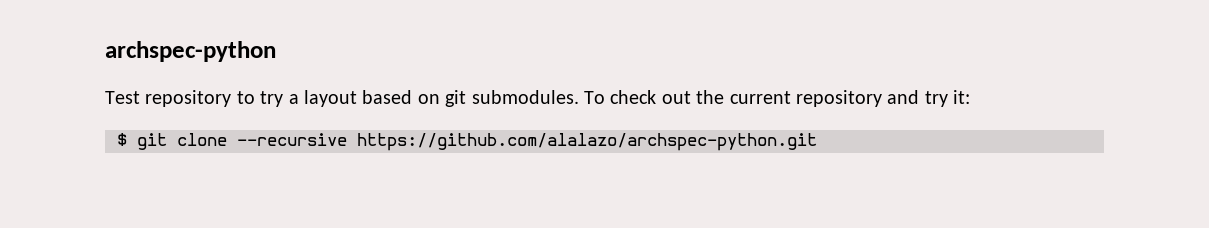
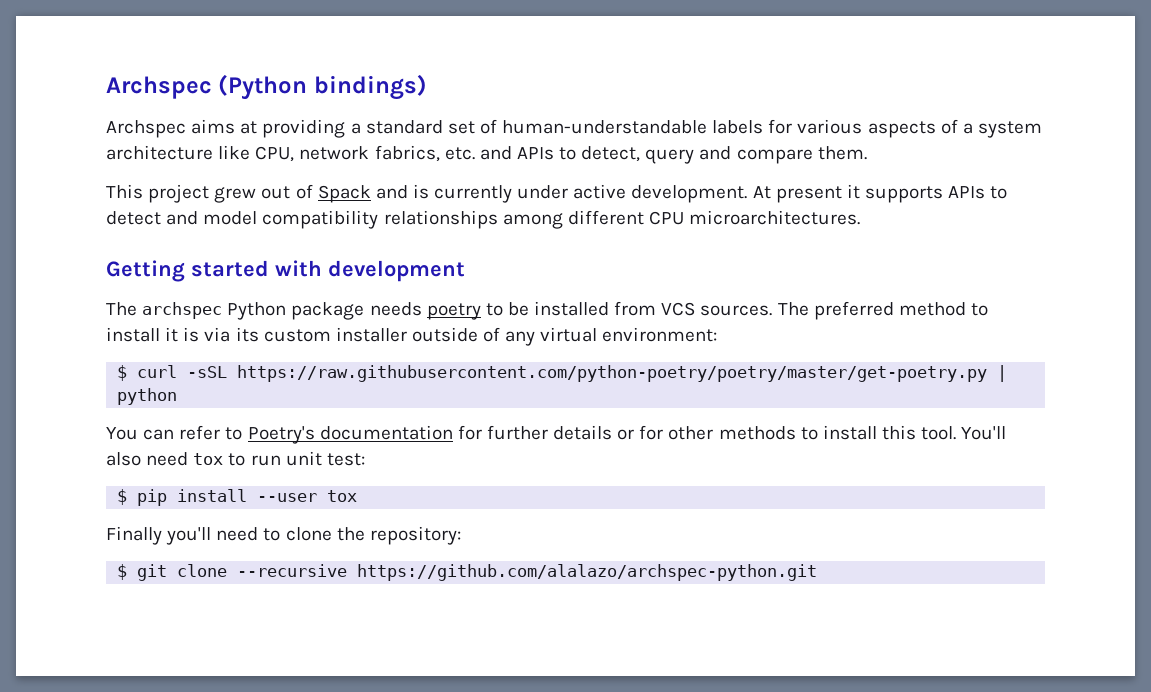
- archspec-python
- Test repository to try a layout based on git submodules. To check out the current repository and try it:
+ Archspec (Python bindings)
+ Archspec aims at providing a standard set of human-understandable labels for various aspects of a system architecture like CPU, network fabrics, etc. and APIs to detect, query and compare them.
+ This project grew out of Spack and is currently under active development. At present it supports APIs to detect and model compatibility relationships among different CPU microarchitectures.
+ Getting started with development
+ The archspec Python package needs poetry to be installed from VCS sources. The preferred method to install it is via its custom installer outside of any virtual environment:
+ $ curl -sSL https://raw.githubusercontent.com/python-poetry/poetry/master/get-poetry.py | python
+ You can refer to Poetry's documentation for further details or for other methods to install this tool. You'll also need tox to run unit test:
+ $ pip install --user tox
+ Finally you'll need to clone the repository:

